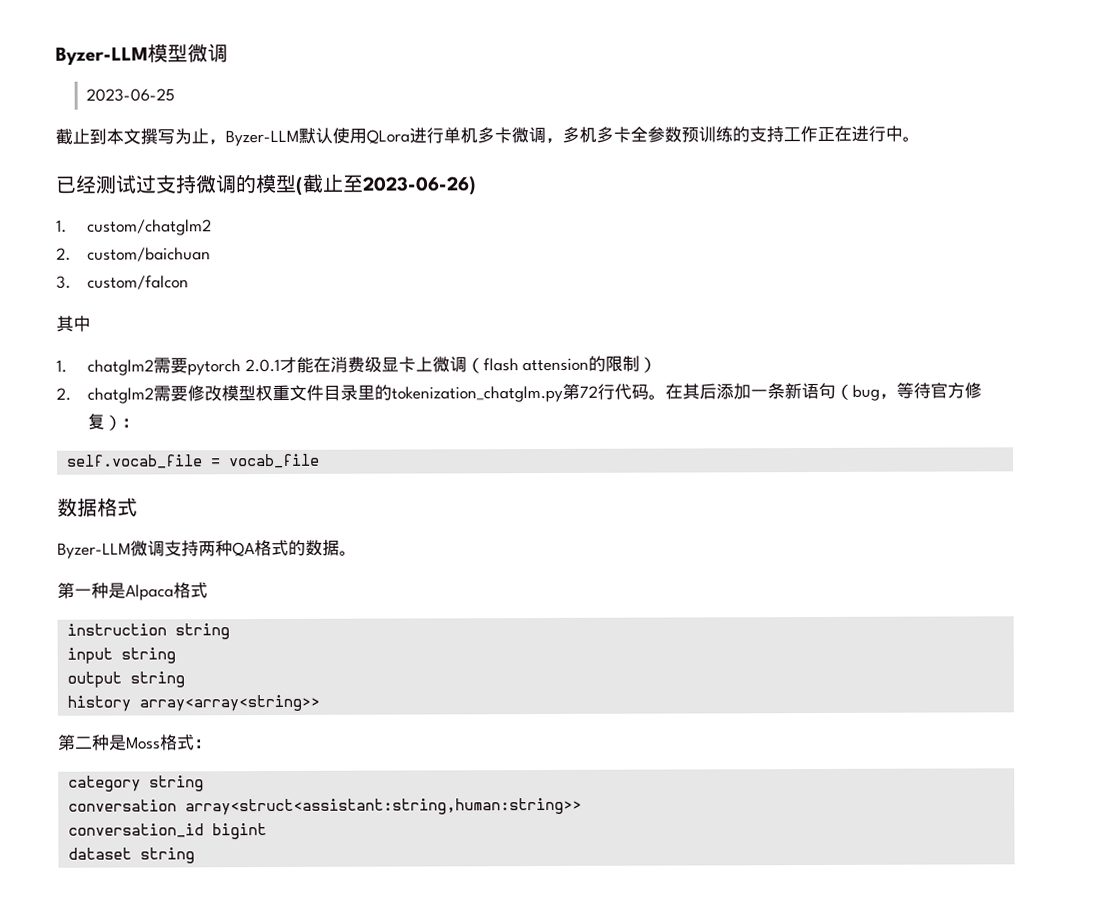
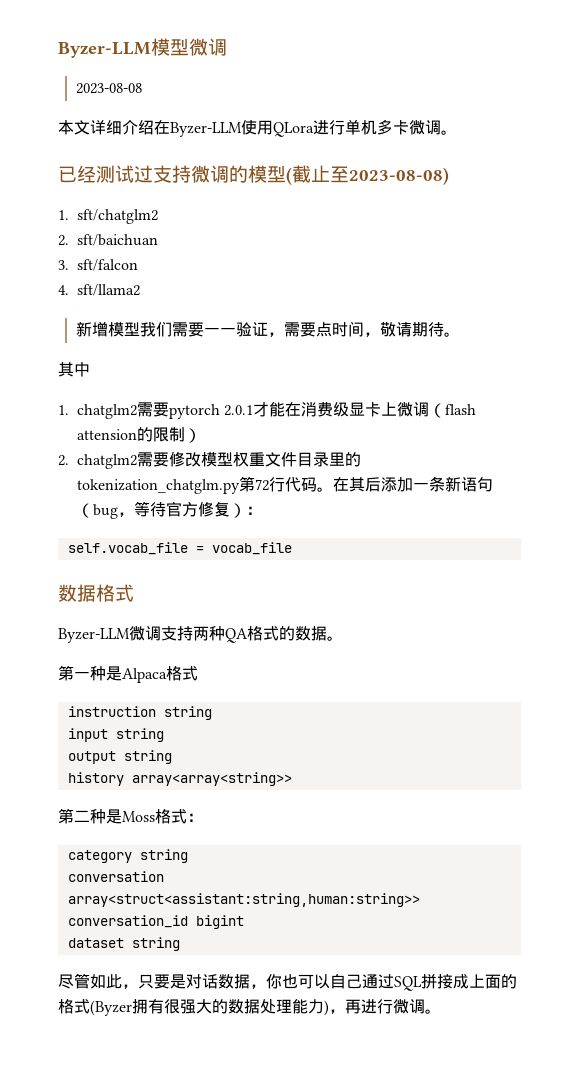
- 2023-06-25
- 截止到本文撰写为止，Byzer-LLM默认使用QLora进行单机多卡微调，多机多卡全参数预训练的支持工作正在进行中。
+ 2023-08-08
+ 本文详细介绍在Byzer-LLM使用QLora进行单机多卡微调。
- 已经测试过支持微调的模型(截止至2023-06-26)
- 1. custom/chatglm2
- 2. custom/baichuan
+ 已经测试过支持微调的模型(截止至2023-08-08)
+ 1. sft/chatglm2
+ 2. sft/baichuan
- 3. custom/falcon
+ 3. sft/falcon
+ 4. sft/llama2
+ 新增模型我们需要一一验证，需要点时间，敬请期待。
+ 尽管如此，只要是对话数据，你也可以自己通过SQL拼接成上面的格式(Byzer拥有很强大的数据处理能力)，再进行微调。

